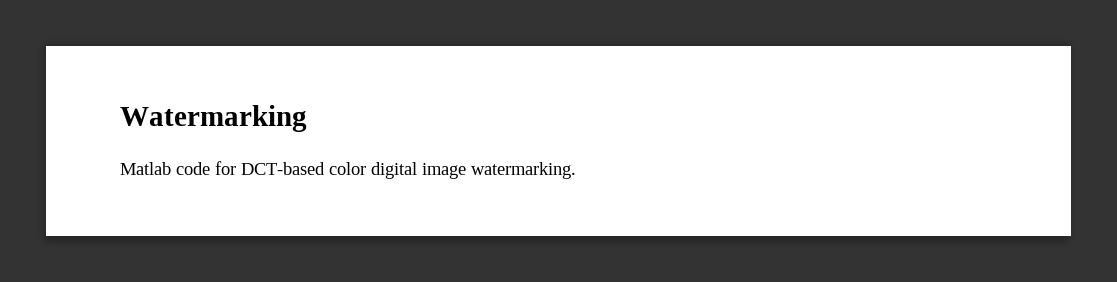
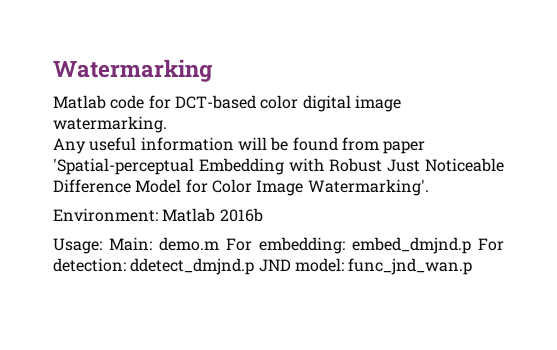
+ Any useful information will be found from paper 'Spatial-perceptual Embedding with Robust Just Noticeable Difference Model for Color Image Watermarking'.
+ Environment: Matlab 2016b
+ Usage: Main: demo.m For embedding: embed_dmjnd.p For detection: ddetect_dmjnd.p JND model: func_jnd_wan.p

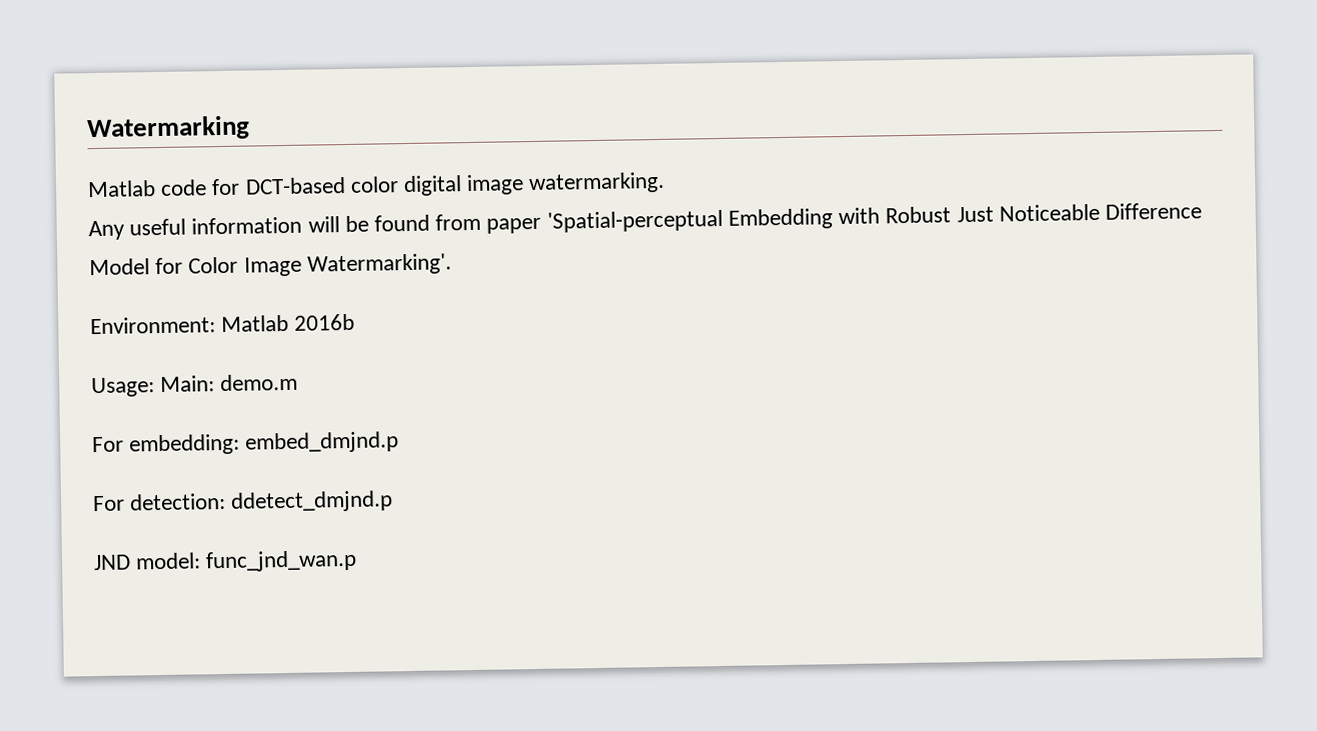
- Usage: Main: demo.m For embedding: embed_dmjnd.p For detection: ddetect_dmjnd.p JND model: func_jnd_wan.p
+ Usage: Main: demo.m
+ For embedding: embed_dmjnd.p
+ For detection: ddetect_dmjnd.p
+ JND model: func_jnd_wan.p

